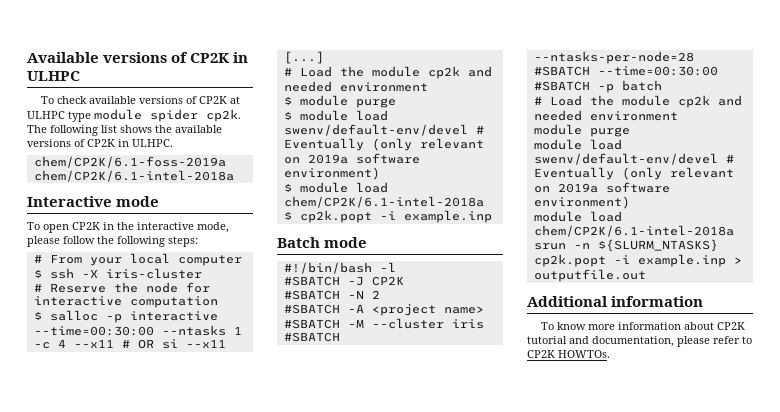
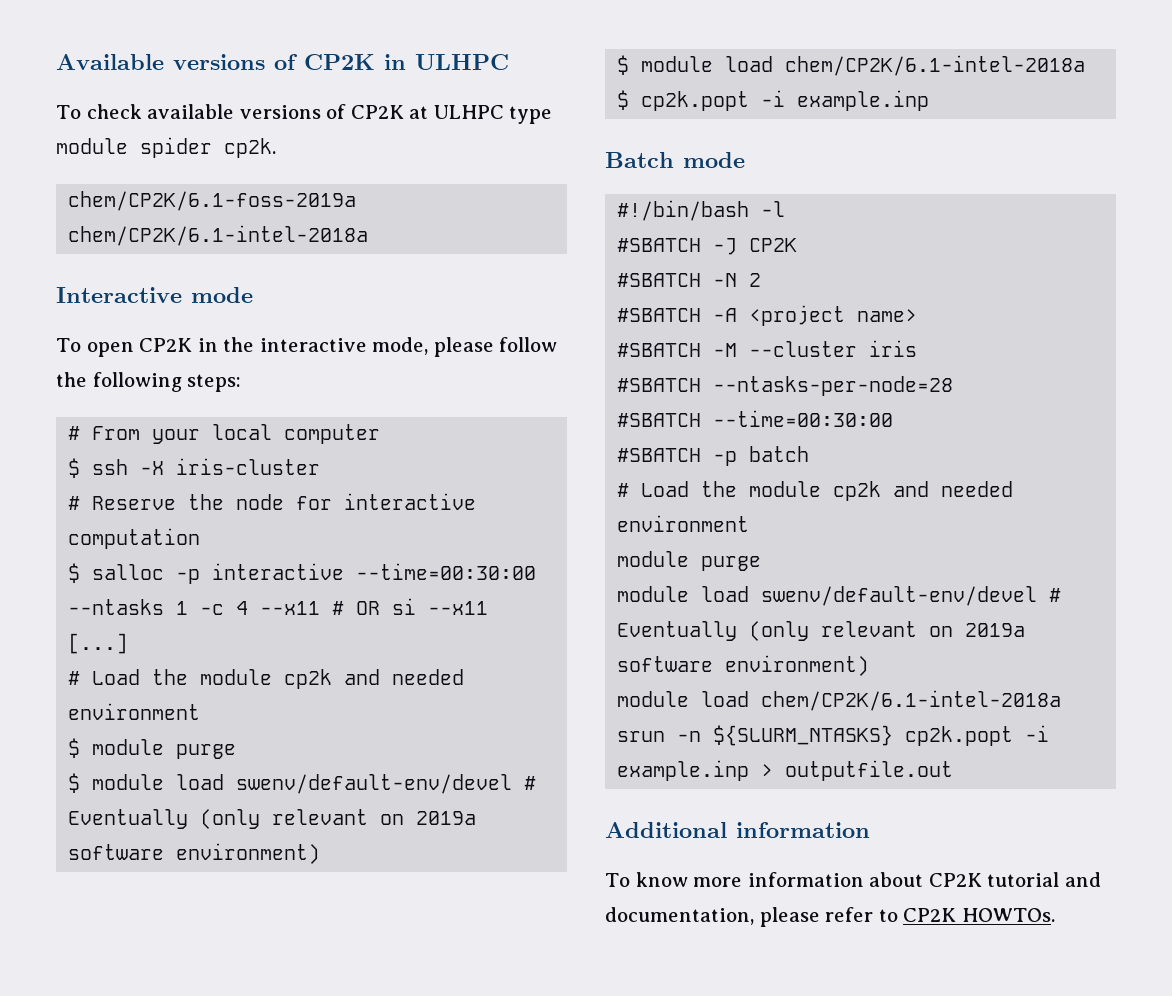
- The following list shows the available versions of CP2K in ULHPC.

